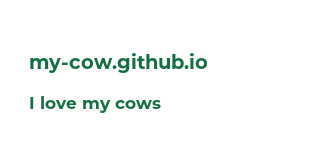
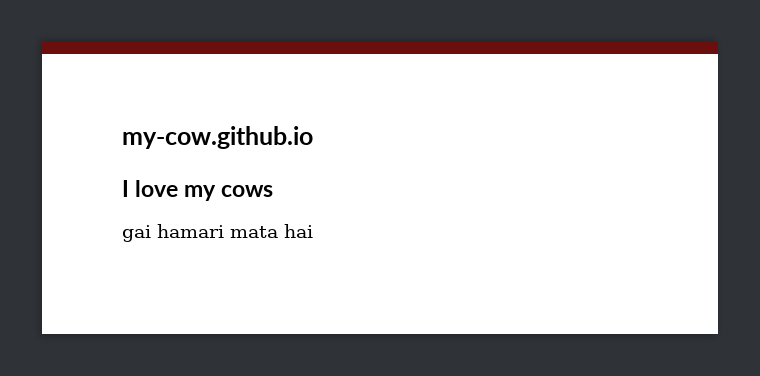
+ gai hamari mata hai

